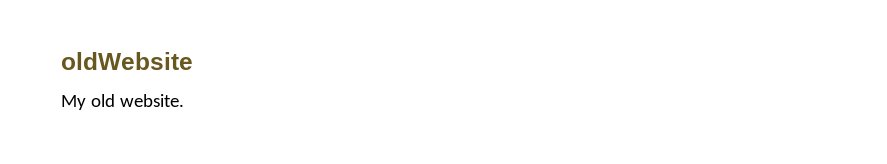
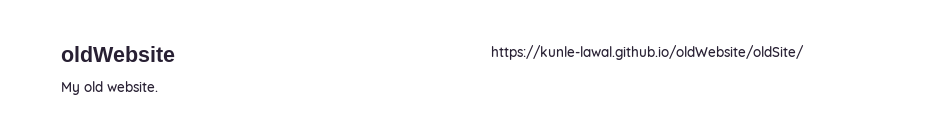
- My old website.
+ My old website. https://kunle-lawal.github.io/oldWebsite/oldSite/

